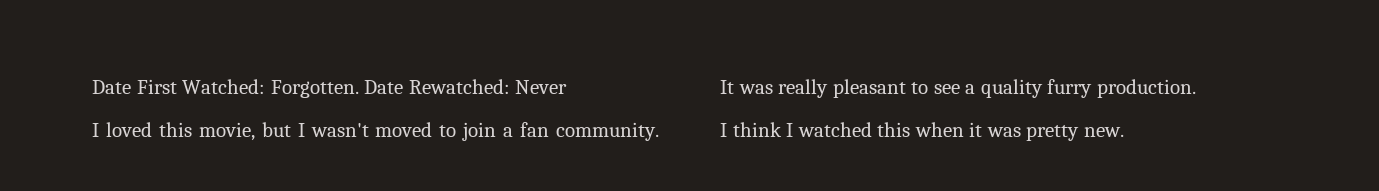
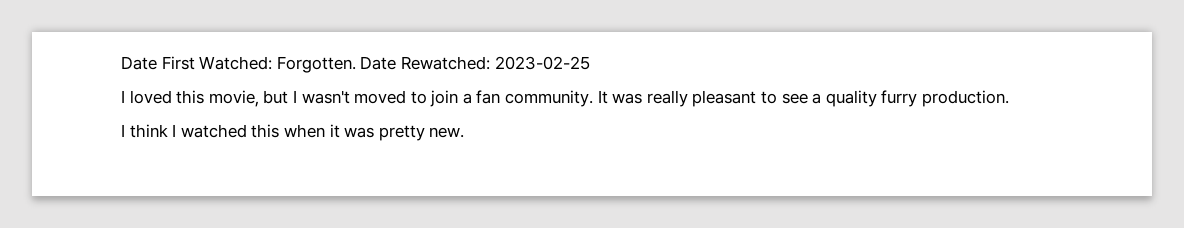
- Date Rewatched: Never
+ Date Rewatched: 2023-02-25

